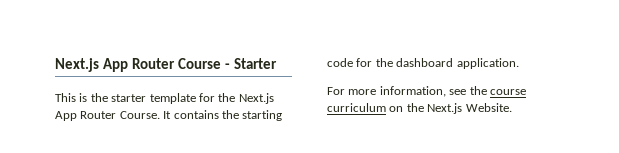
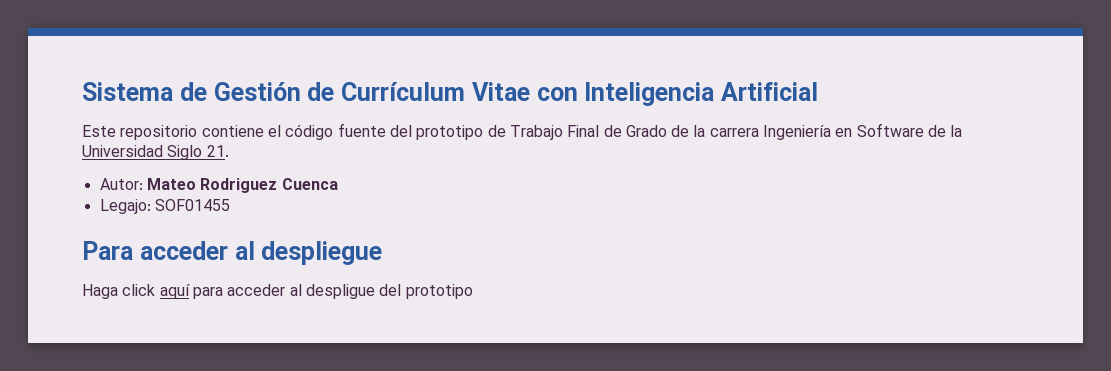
- Next.js App Router Course - Starter
- This is the starter template for the Next.js App Router Course. It contains the starting code for the dashboard application.
- For more information, see the course curriculum on the Next.js Website.
+ Sistema de Gestión de Currículum Vitae con Inteligencia Artificial
+ Este repositorio contiene el código fuente del prototipo de Trabajo Final de Grado de la carrera Ingeniería en Software de la Universidad Siglo 21.
+ Autor: Mateo Rodriguez Cuenca
+ Legajo: SOF01455
+ Para acceder al despliegue
+ Haga click aquí para acceder al despligue del prototipo

